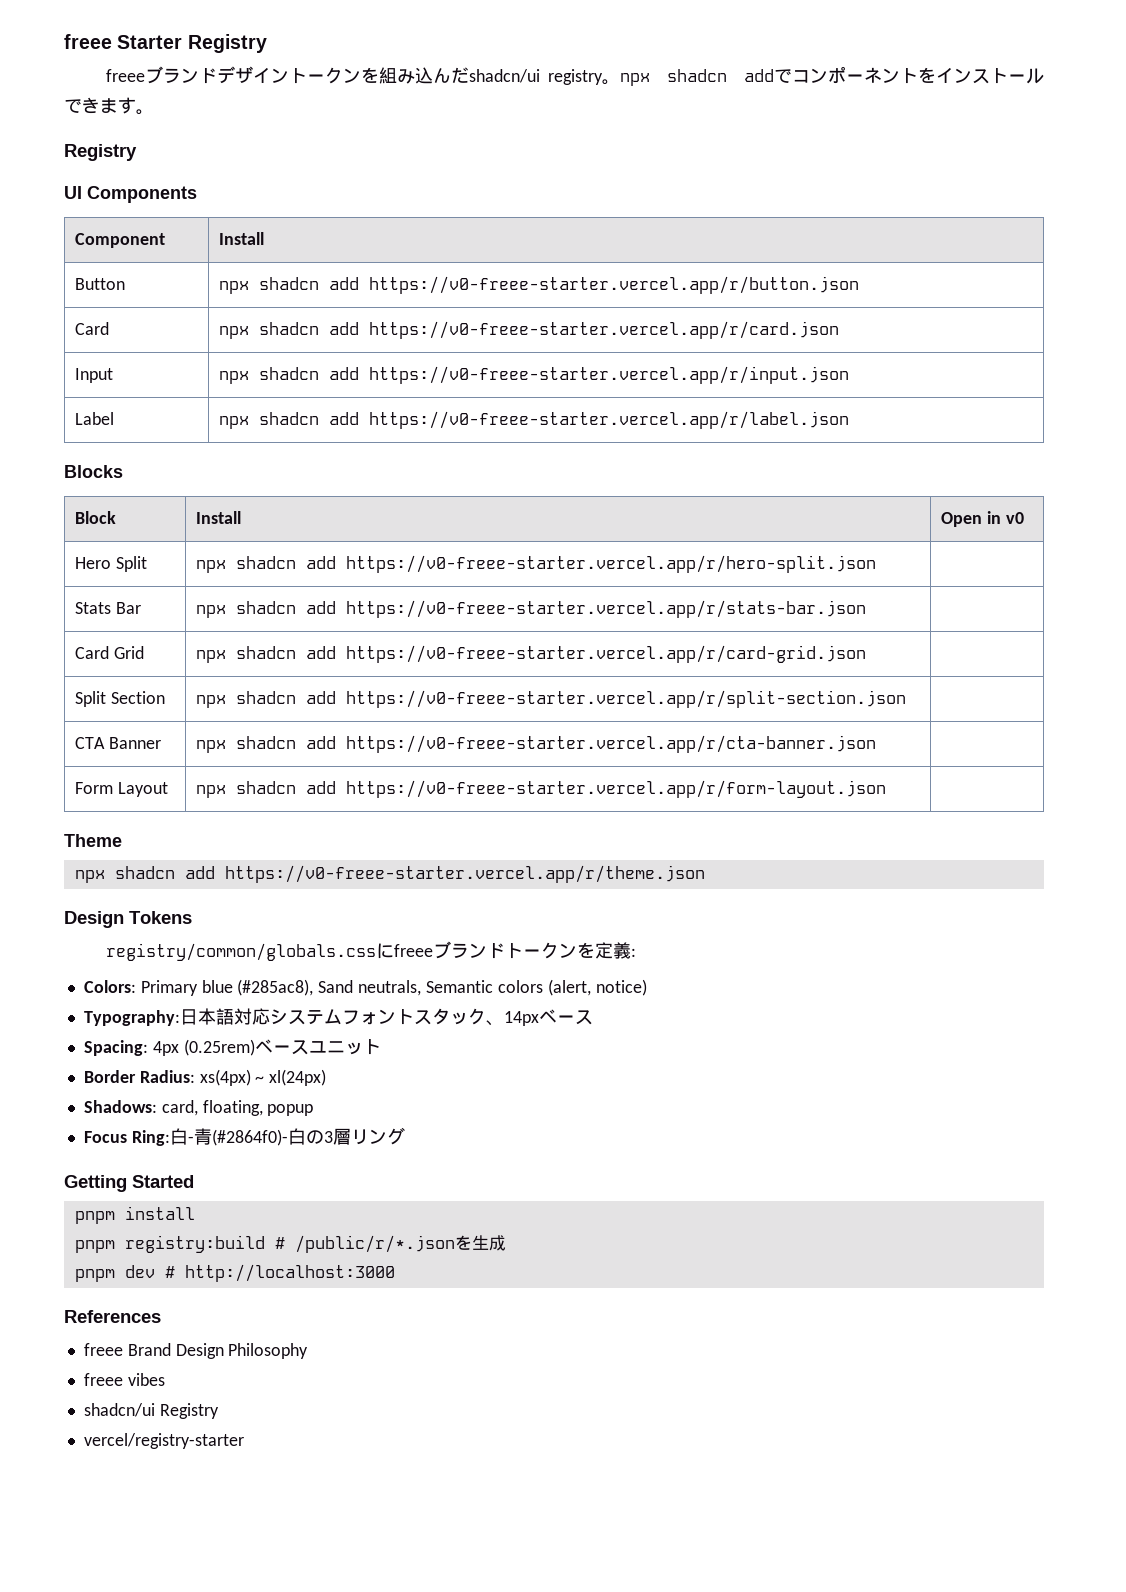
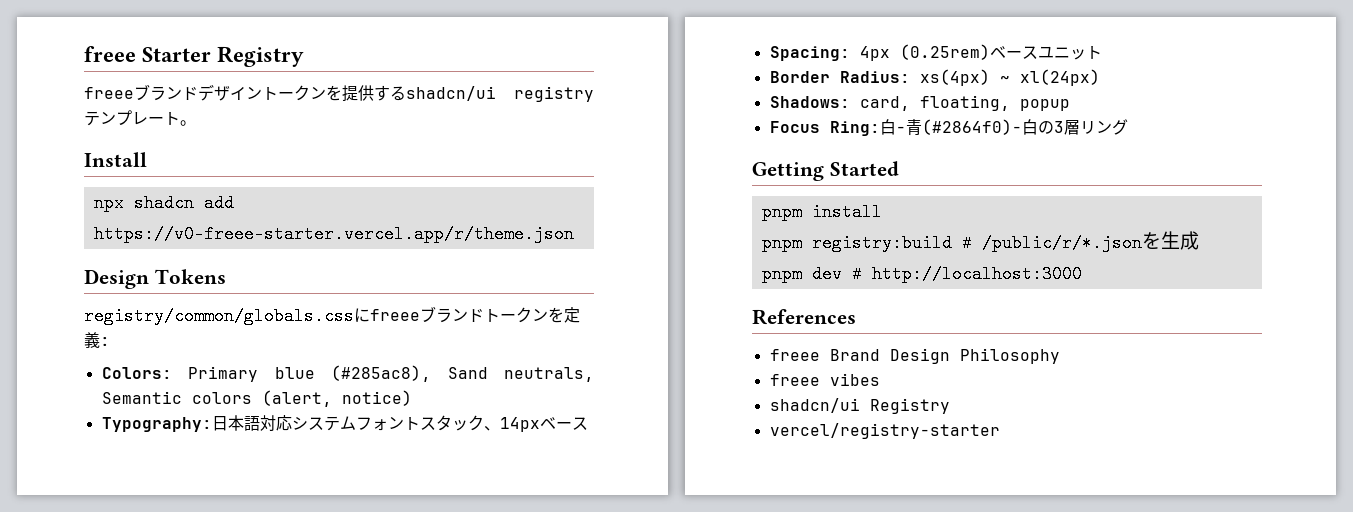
- freeeブランドデザイントークンを組み込んだshadcn/ui registry。npx shadcn addでコンポーネントをインストールできます。
- Registry
- UI Components
- Component | Install
- Button | npx shadcn add https://v0-freee-starter.vercel.app/r/button.json
- Card | npx shadcn add https://v0-freee-starter.vercel.app/r/card.json
- Input | npx shadcn add https://v0-freee-starter.vercel.app/r/input.json
- Label | npx shadcn add https://v0-freee-starter.vercel.app/r/label.json
- Blocks
- Block | Install | Open in v0
- Hero Split | npx shadcn add https://v0-freee-starter.vercel.app/r/hero-split.json |
- Stats Bar | npx shadcn add https://v0-freee-starter.vercel.app/r/stats-bar.json |
- Card Grid | npx shadcn add https://v0-freee-starter.vercel.app/r/card-grid.json |
- Split Section | npx shadcn add https://v0-freee-starter.vercel.app/r/split-section.json |
- CTA Banner | npx shadcn add https://v0-freee-starter.vercel.app/r/cta-banner.json |
- Form Layout | npx shadcn add https://v0-freee-starter.vercel.app/r/form-layout.json |
- Theme
+ freeeブランドデザイントークンを提供するshadcn/ui registryテンプレート。
+ Install

